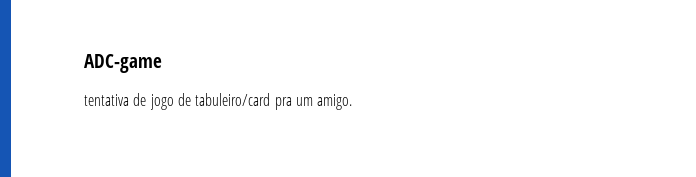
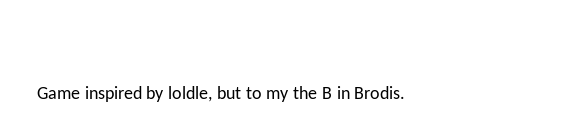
- ADC-game
- tentativa de jogo de tabuleiro/card pra um amigo.
+ Game inspired by loldle, but to my the B in Brodis.

